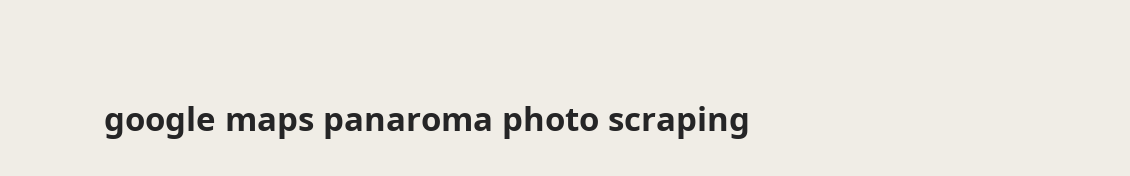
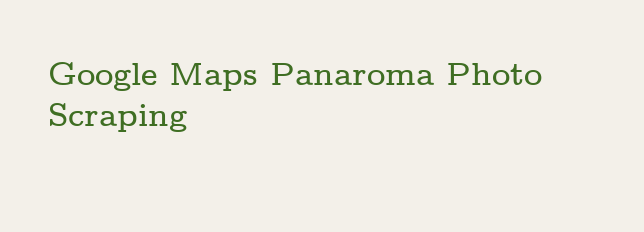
- google maps panaroma photo scraping
+ Google Maps Panaroma Photo Scraping

